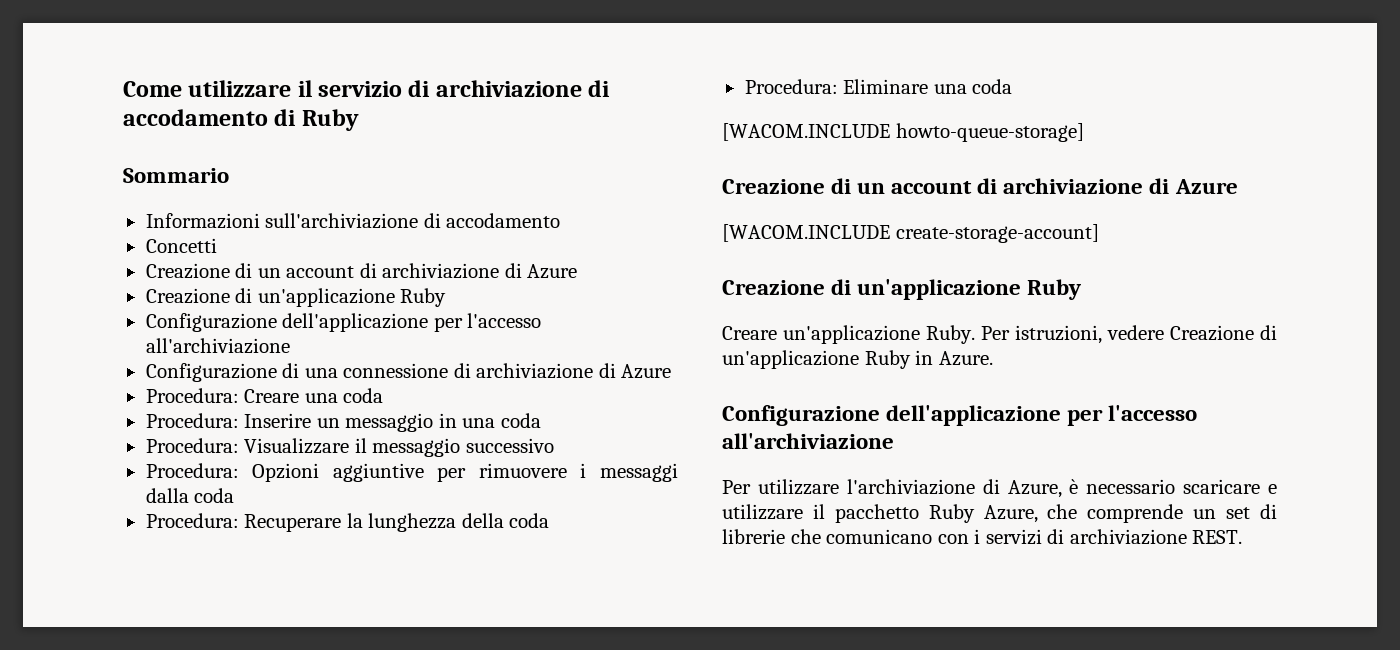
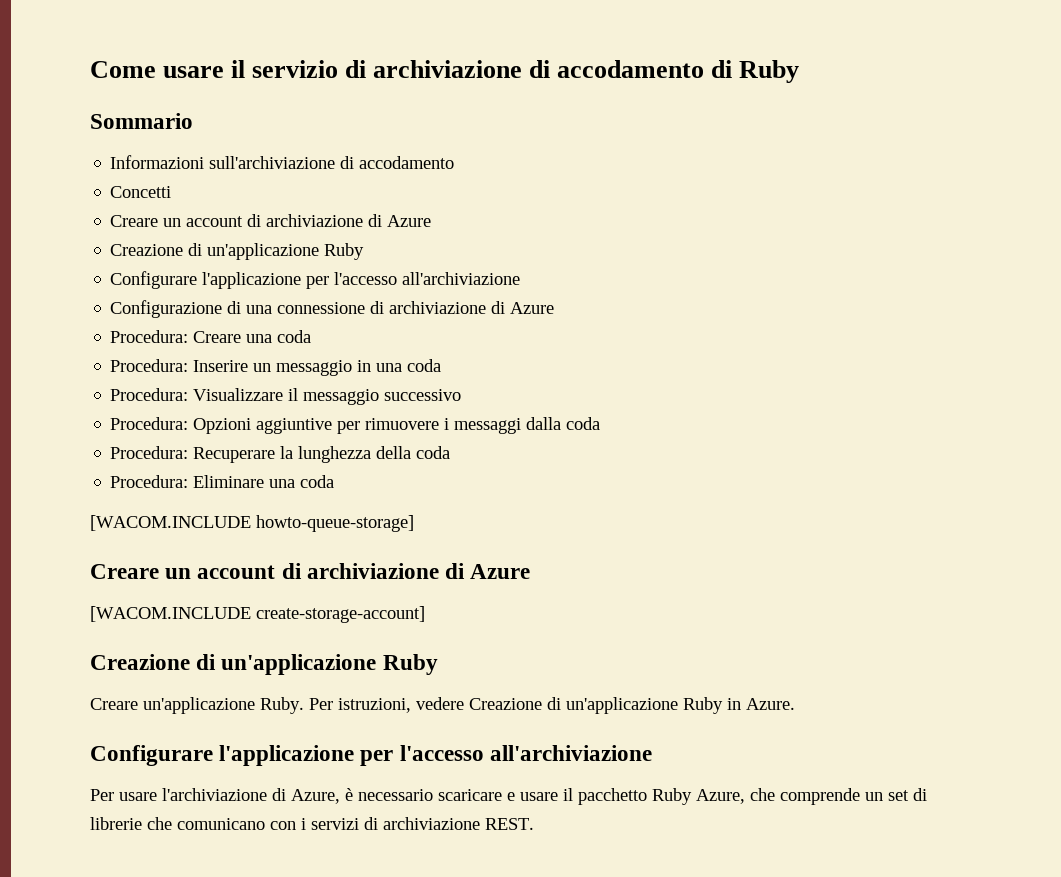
- Come utilizzare il servizio di archiviazione di accodamento di Ruby
+ Come usare il servizio di archiviazione di accodamento di Ruby
  Concetti
- Creazione di un account di archiviazione di Azure
+ Creare un account di archiviazione di Azure
  Creazione di un'applicazione Ruby
- Configurazione dell'applicazione per l'accesso all'archiviazione
+ Configurare l'applicazione per l'accesso all'archiviazione
  [WACOM.INCLUDE howto-queue-storage]
- Creazione di un account di archiviazione di Azure
+ Creare un account di archiviazione di Azure
  Per istruzioni, vedere Creazione di un'applicazione Ruby in Azure.
- Configurazione dell'applicazione per l'accesso all'archiviazione
+ Configurare l'applicazione per l'accesso all'archiviazione
- Per utilizzare l'archiviazione di Azure, è necessario scaricare e utilizzare il pacchetto Ruby Azure, che comprende un set di librerie che comunicano con i servizi di archiviazione REST.
+ Per usare l'archiviazione di Azure, è necessario scaricare e usare il pacchetto Ruby Azure, che comprende un set di librerie che comunicano con i servizi di archiviazione REST.

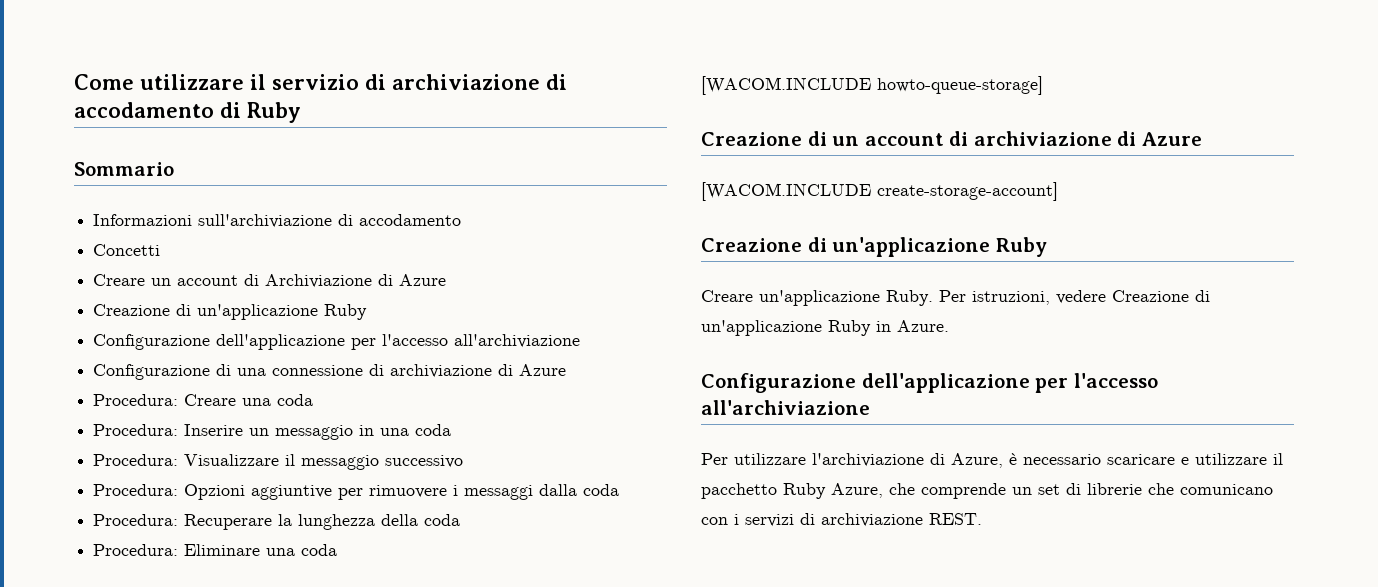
- Come usare il servizio di archiviazione di accodamento di Ruby
+ Come utilizzare il servizio di archiviazione di accodamento di Ruby
  Concetti
- Creare un account di archiviazione di Azure
+ Creare un account di Archiviazione di Azure
  Creazione di un'applicazione Ruby
- Configurare l'applicazione per l'accesso all'archiviazione
+ Configurazione dell'applicazione per l'accesso all'archiviazione
  [WACOM.INCLUDE howto-queue-storage]
- Creare un account di archiviazione di Azure
+ Creazione di un account di archiviazione di Azure
  Per istruzioni, vedere Creazione di un'applicazione Ruby in Azure.
- Configurare l'applicazione per l'accesso all'archiviazione
+ Configurazione dell'applicazione per l'accesso all'archiviazione
- Per usare l'archiviazione di Azure, è necessario scaricare e usare il pacchetto Ruby Azure, che comprende un set di librerie che comunicano con i servizi di archiviazione REST.
+ Per utilizzare l'archiviazione di Azure, è necessario scaricare e utilizzare il pacchetto Ruby Azure, che comprende un set di librerie che comunicano con i servizi di archiviazione REST.

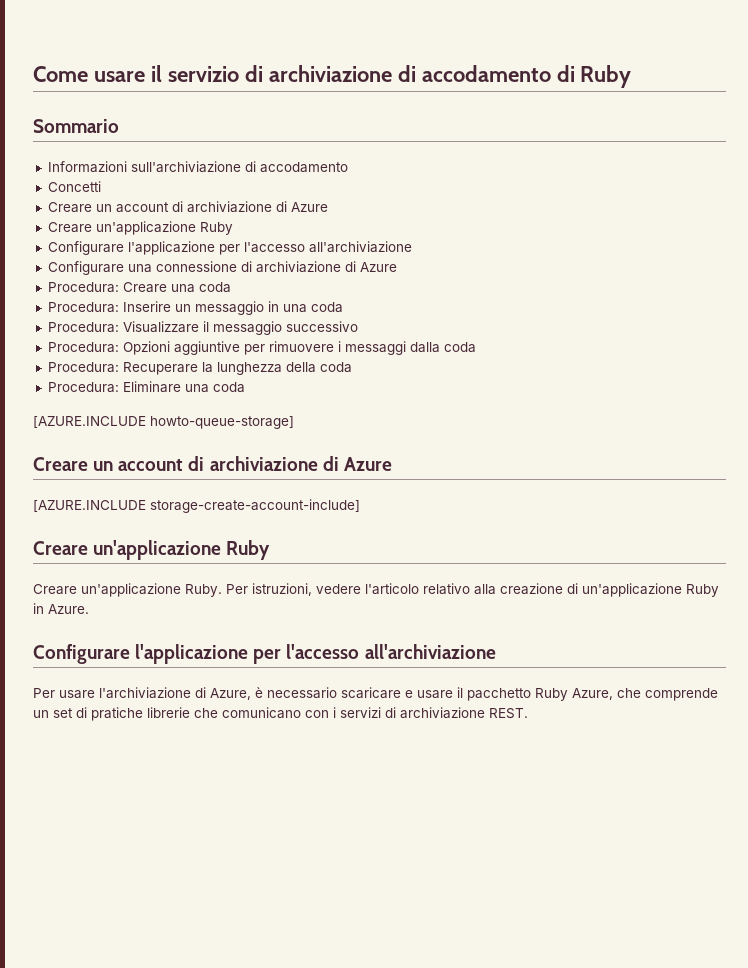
- Come utilizzare il servizio di archiviazione di accodamento di Ruby
+ Come usare il servizio di archiviazione di accodamento di Ruby
  Concetti
- Creare un account di Archiviazione di Azure
- Creazione di un'applicazione Ruby
- Configurazione dell'applicazione per l'accesso all'archiviazione
- Configurazione di una connessione di archiviazione di Azure
+ Creare un account di archiviazione di Azure
+ Creare un'applicazione Ruby
+ Configurare l'applicazione per l'accesso all'archiviazione
+ Configurare una connessione di archiviazione di Azure
- [WACOM.INCLUDE howto-queue-storage]
- Creazione di un account di archiviazione di Azure
- [WACOM.INCLUDE create-storage-account]
- Creazione di un'applicazione Ruby
+ [AZURE.INCLUDE howto-queue-storage]
+ Creare un account di archiviazione di Azure
+ [AZURE.INCLUDE storage-create-account-include]
+ Creare un'applicazione Ruby
- Per istruzioni, vedere Creazione di un'applicazione Ruby in Azure.
- Configurazione dell'applicazione per l'accesso all'archiviazione
+ Per istruzioni, vedere l'articolo relativo alla creazione di un'applicazione Ruby in Azure.
+ Configurare l'applicazione per l'accesso all'archiviazione
- Per utilizzare l'archiviazione di Azure, è necessario scaricare e utilizzare il pacchetto Ruby Azure, che comprende un set di librerie che comunicano con i servizi di archiviazione REST.
+ Per usare l'archiviazione di Azure, è necessario scaricare e usare il pacchetto Ruby Azure, che comprende un set di pratiche librerie che comunicano con i servizi di archiviazione REST.

